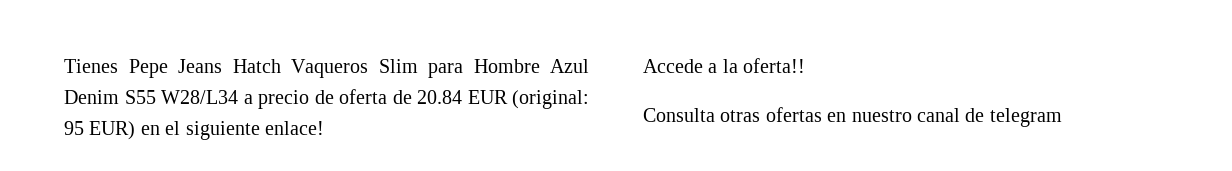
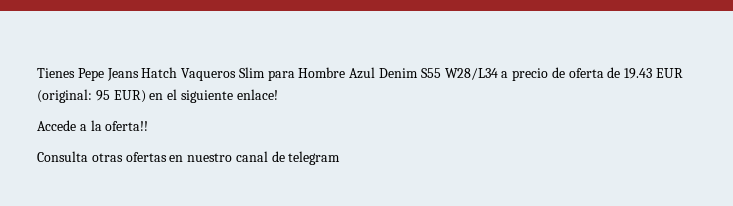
- Tienes Pepe Jeans Hatch Vaqueros Slim para Hombre Azul Denim S55 W28/L34 a precio de oferta de 20.84 EUR (original: 95 EUR) en el siguiente enlace!
+ Tienes Pepe Jeans Hatch Vaqueros Slim para Hombre Azul Denim S55 W28/L34 a precio de oferta de 19.43 EUR (original: 95 EUR) en el siguiente enlace!

